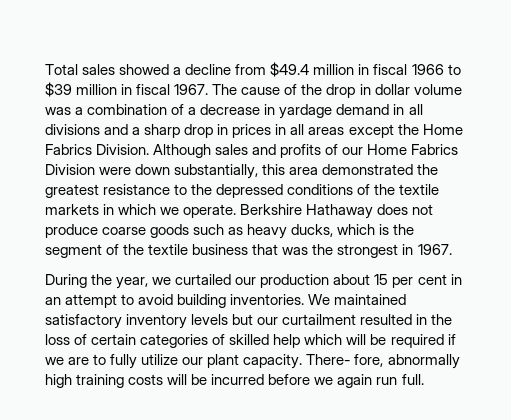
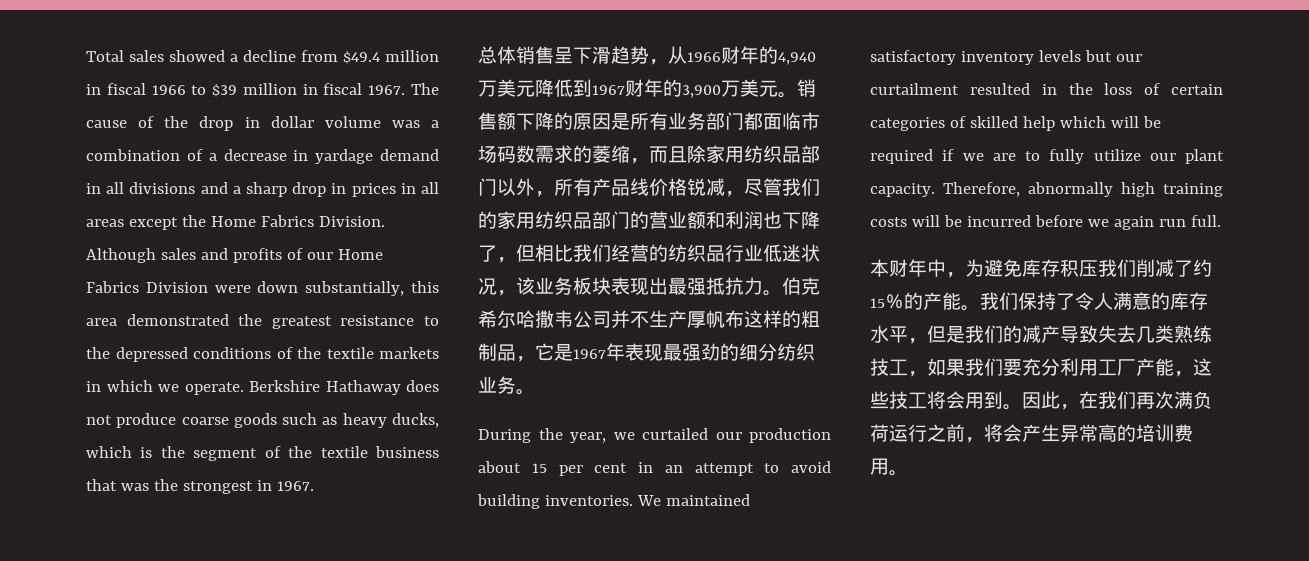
+ 总体销售呈下滑趋势，从1966财年的4,940万美元降低到1967财年的3,900万美元。销售额下降的原因是所有业务部门都面临市场码数需求的萎缩，而且除家用纺织品部门以外，所有产品线价格锐减，尽管我们的家用纺织品部门的营业额和利润也下降了，但相比我们经营的纺织品行业低迷状况，该业务板块表现出最强抵抗力。伯克希尔哈撒韦公司并不生产厚帆布这样的粗制品，它是1967年表现最强劲的细分纺织业务。
- There- fore, abnormally high training costs will be incurred before we again run full.
+ Therefore, abnormally high training costs will be incurred before we again run full.
+ 本财年中，为避免库存积压我们削减了约15％的产能。我们保持了令人满意的库存水平，但是我们的减产导致失去几类熟练技工，如果我们要充分利用工厂产能，这些技工将会用到。因此，在我们再次满负荷运行之前，将会产生异常高的培训费用。

